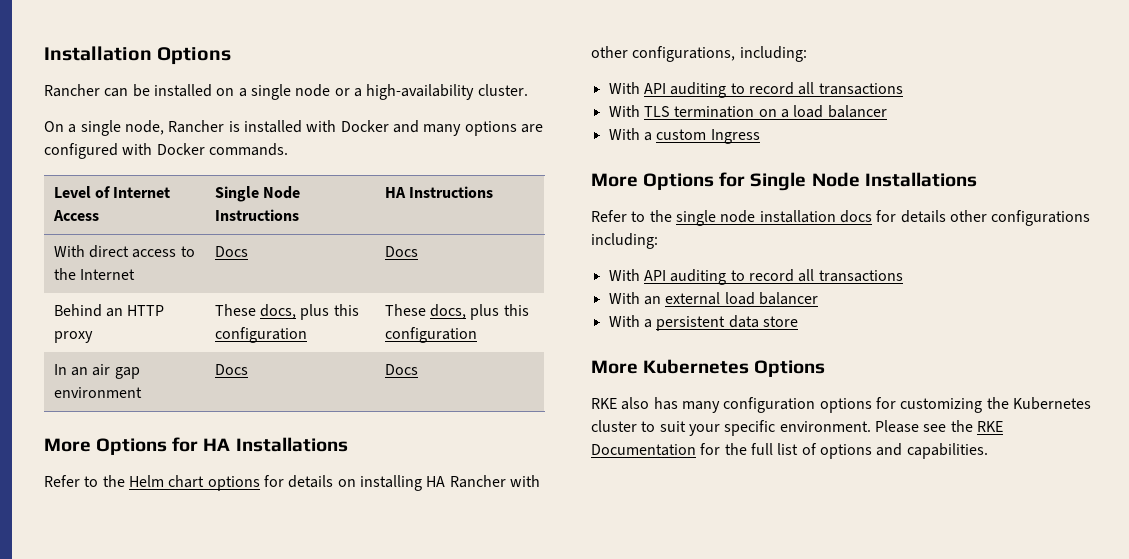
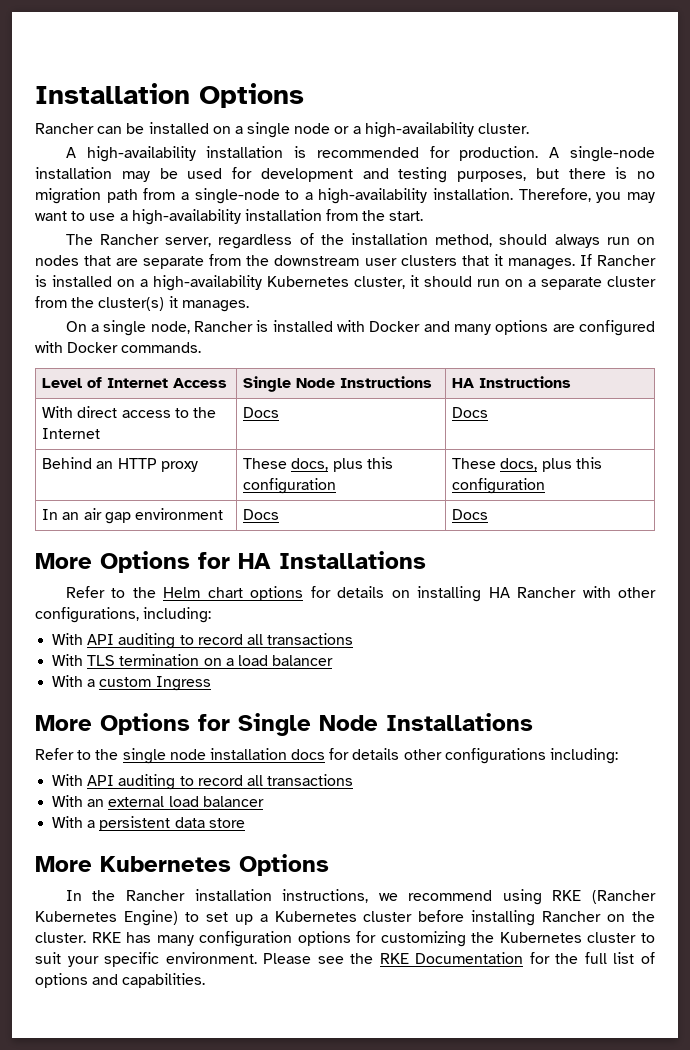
+ A high-availability installation is recommended for production. A single-node installation may be used for development and testing purposes, but there is no migration path from a single-node to a high-availability installation. Therefore, you may want to use a high-availability installation from the start.
+ The Rancher server, regardless of the installation method, should always run on nodes that are separate from the downstream user clusters that it manages. If Rancher is installed on a high-availability Kubernetes cluster, it should run on a separate cluster from the cluster(s) it manages.
- RKE also has many configuration options for customizing the Kubernetes cluster to suit your specific environment.
+ In the Rancher installation instructions, we recommend using RKE (Rancher Kubernetes Engine) to set up a Kubernetes cluster before installing Rancher on the cluster. RKE has many configuration options for customizing the Kubernetes cluster to suit your specific environment.

